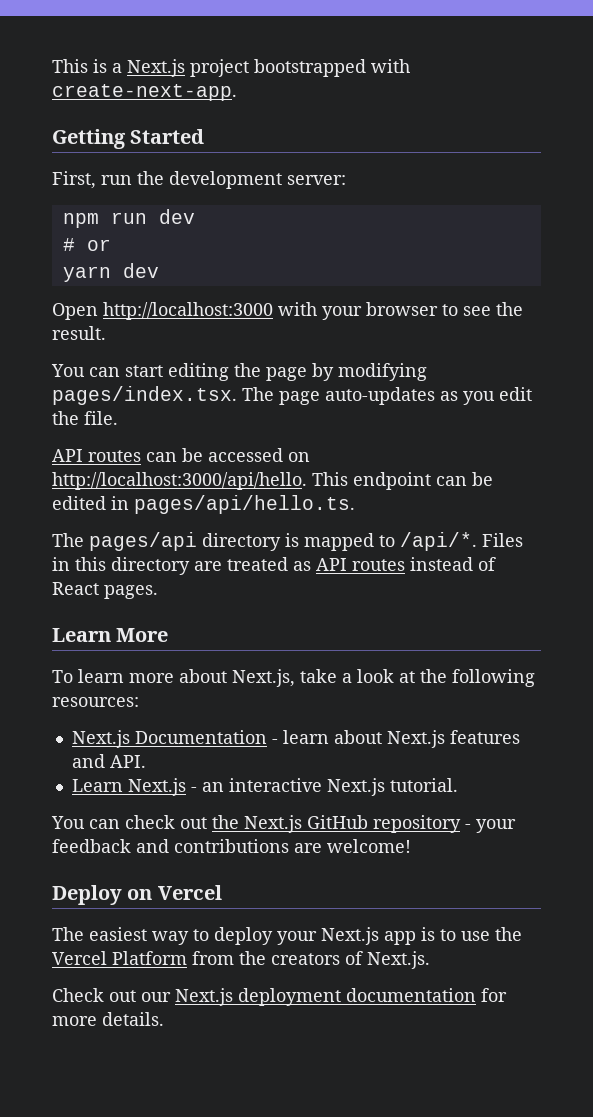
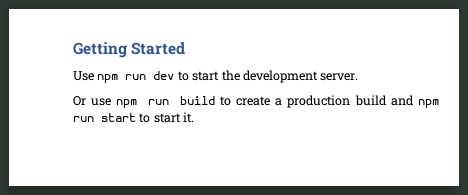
- This is a Next.js project bootstrapped with create-next-app.
  Getting Started
- First, run the development server:
- npm run dev
- # or
- yarn dev
- Open http://localhost:3000 with your browser to see the result.
- You can start editing the page by modifying pages/index.tsx. The page auto-updates as you edit the file.
- API routes can be accessed on http://localhost:3000/api/hello. This endpoint can be edited in pages/api/hello.ts.
- The pages/api directory is mapped to /api/*. Files in this directory are treated as API routes instead of React pages.
- Learn More
- To learn more about Next.js, take a look at the following resources:
- Next.js Documentation - learn about Next.js features and API.
- Learn Next.js - an interactive Next.js tutorial.
- You can check out the Next.js GitHub repository - your feedback and contributions are welcome!
- Deploy on Vercel
- The easiest way to deploy your Next.js app is to use the Vercel Platform from the creators of Next.js.
- Check out our Next.js deployment documentation for more details.
+ Use npm run dev to start the development server.
+ Or use npm run build to create a production build and npm run start to start it.

